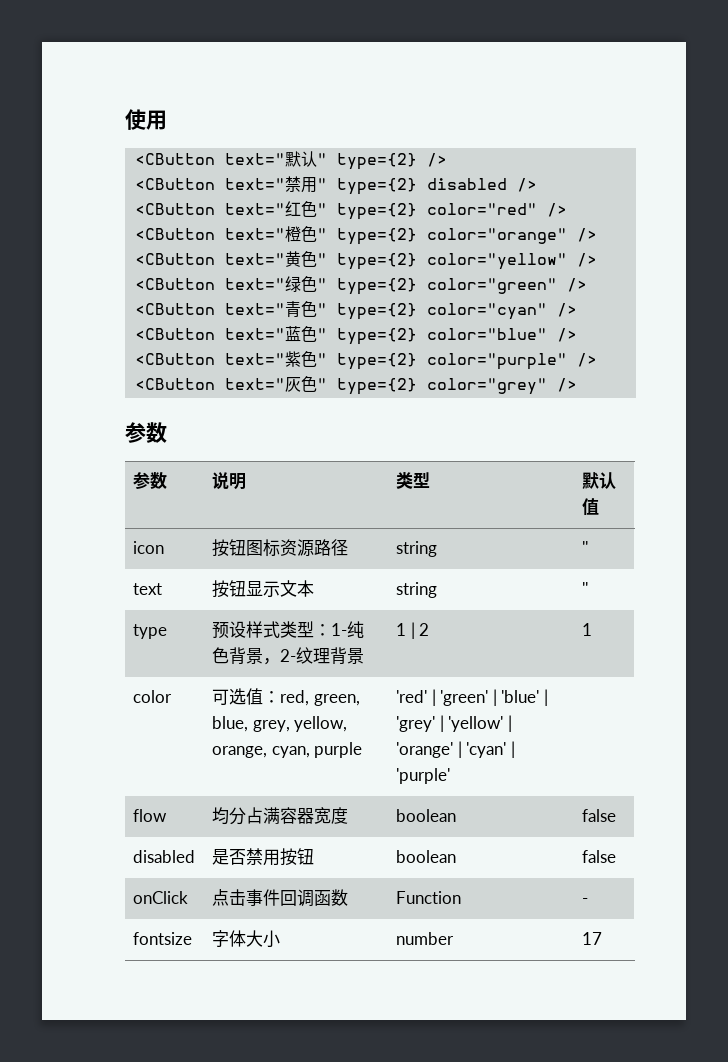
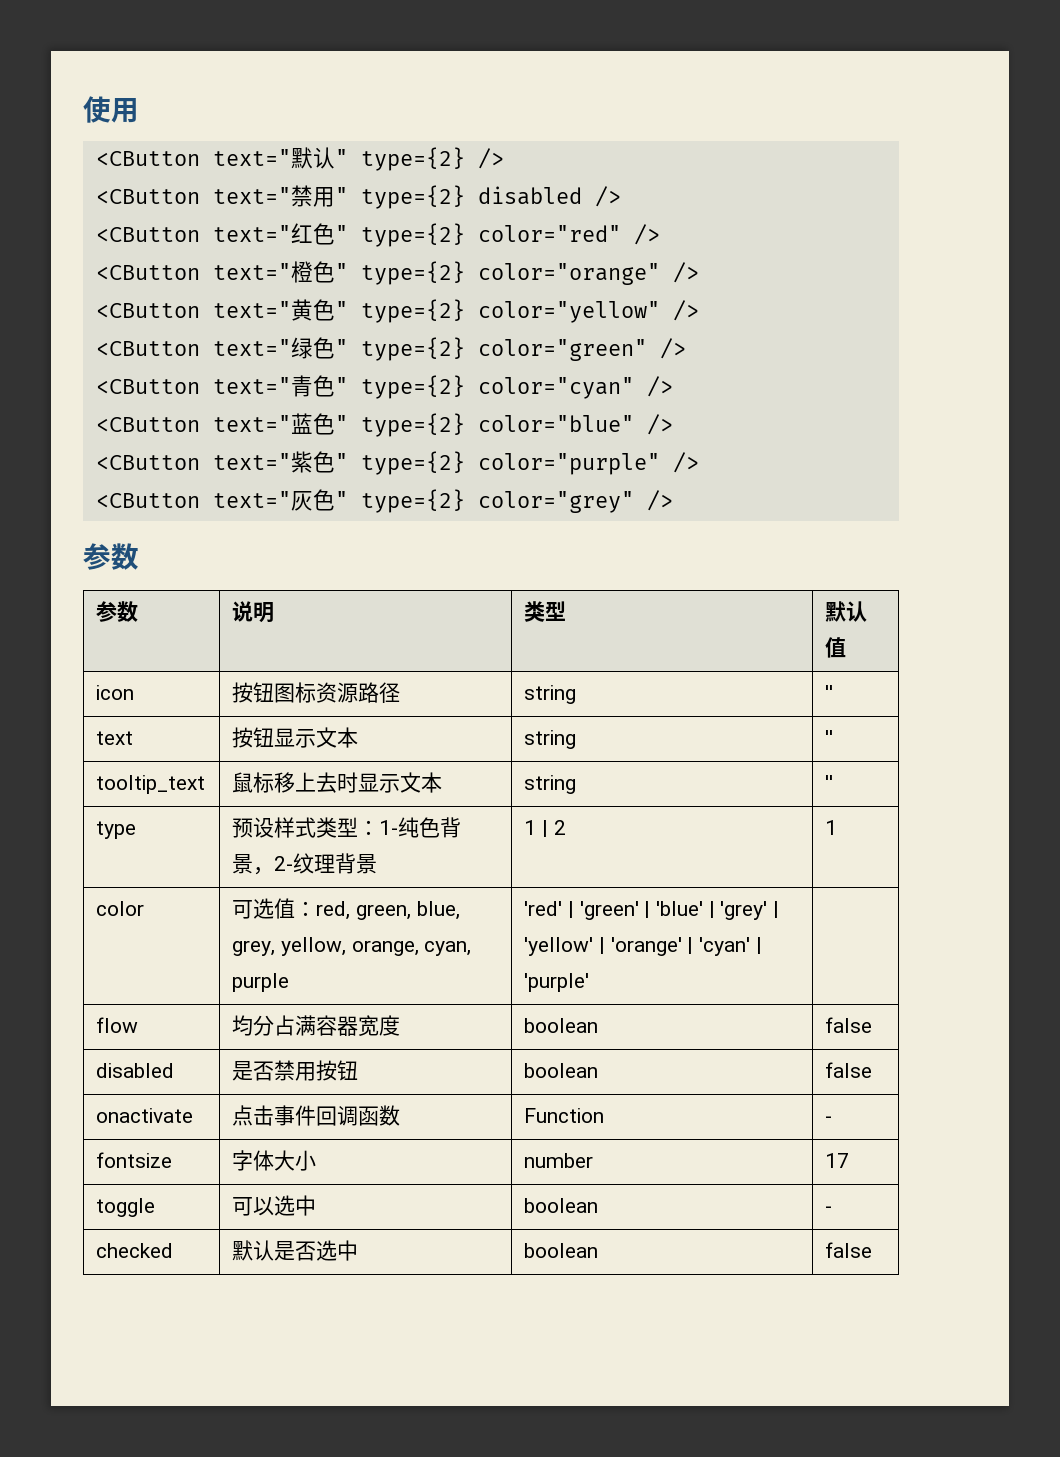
+ tooltip_text | 鼠标移上去时显示文本 | string | ''
- onClick | 点击事件回调函数 | Function | -
+ onactivate | 点击事件回调函数 | Function | -
+ toggle | 可以选中 | boolean | -
+ checked | 默认是否选中 | boolean | false

